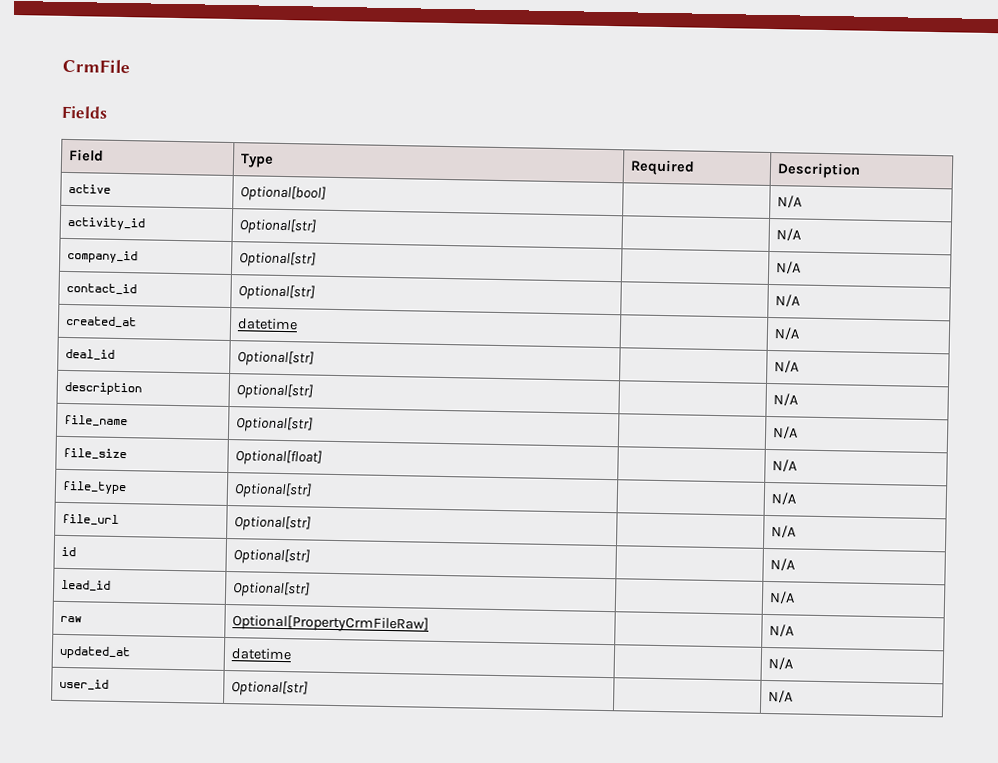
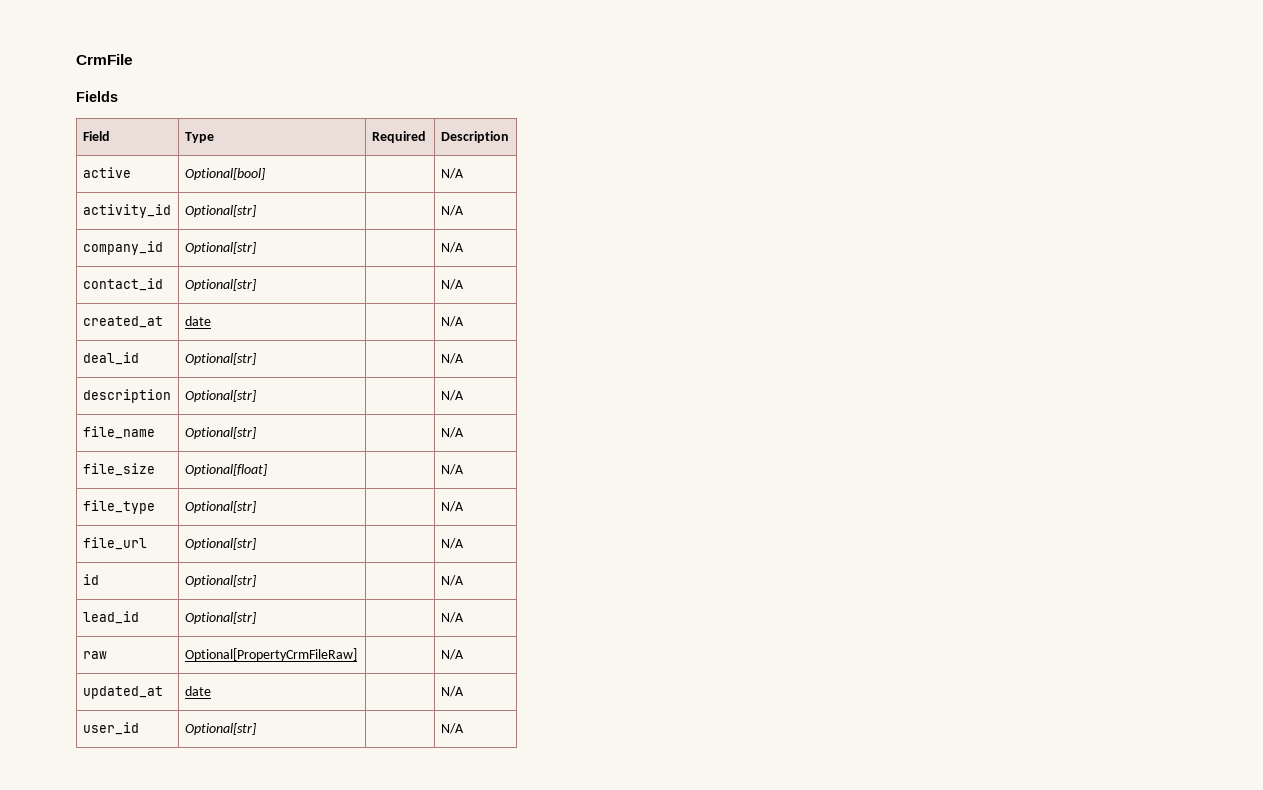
- created_at | datetime | | N/A
+ created_at | date | | N/A
- updated_at | datetime | | N/A
+ updated_at | date | | N/A

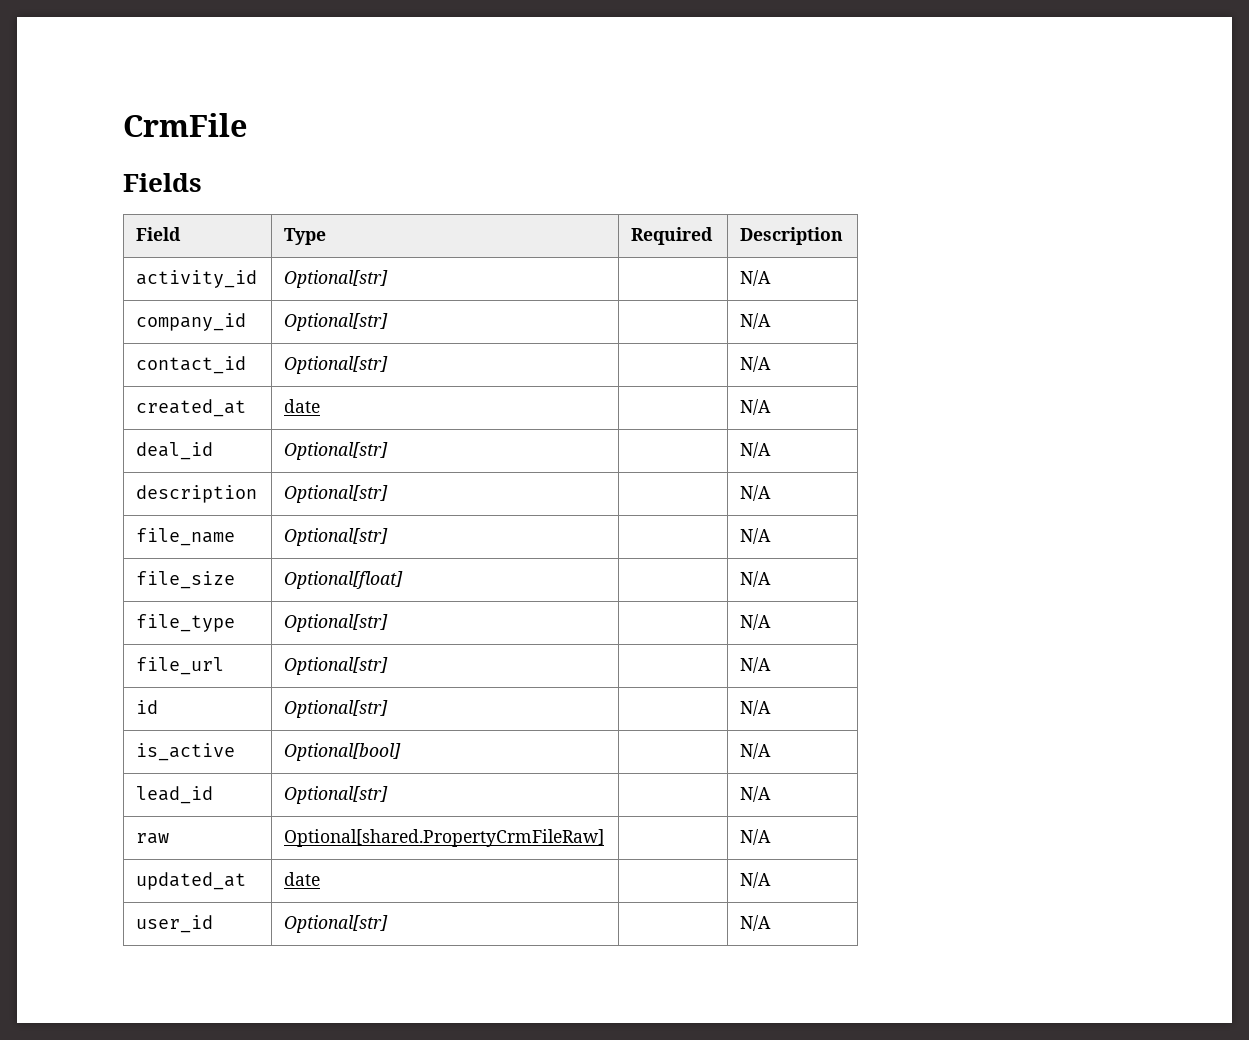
- active | Optional[bool] | | N/A
+ is_active | Optional[bool] | | N/A
- raw | Optional[PropertyCrmFileRaw] | | N/A
+ raw | Optional[shared.PropertyCrmFileRaw] | | N/A

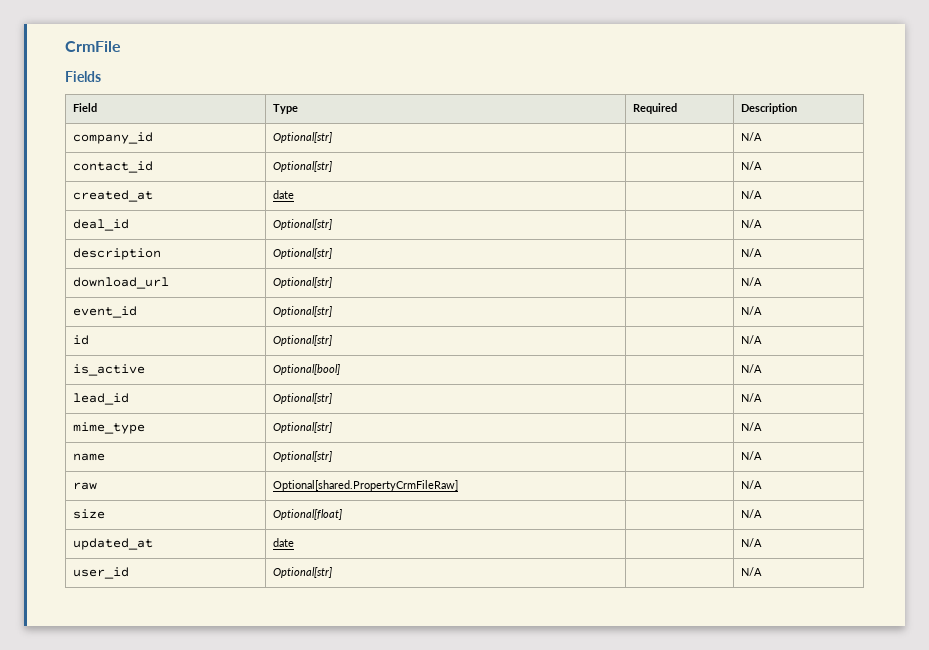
- activity_id | Optional[str] | | N/A
- file_name | Optional[str] | | N/A
- file_size | Optional[float] | | N/A
- file_type | Optional[str] | | N/A
- file_url | Optional[str] | | N/A
+ download_url | Optional[str] | | N/A
+ event_id | Optional[str] | | N/A
+ mime_type | Optional[str] | | N/A
+ name | Optional[str] | | N/A
+ size | Optional[float] | | N/A

